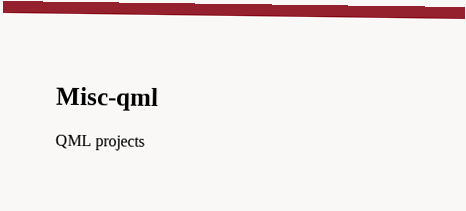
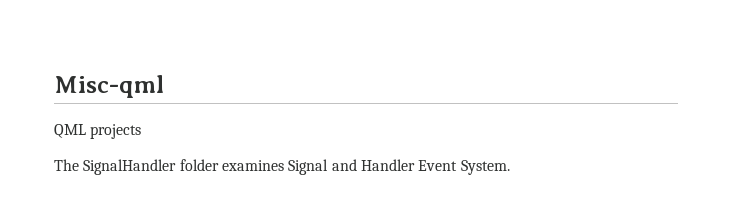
+ The SignalHandler folder examines Signal and Handler Event System.

